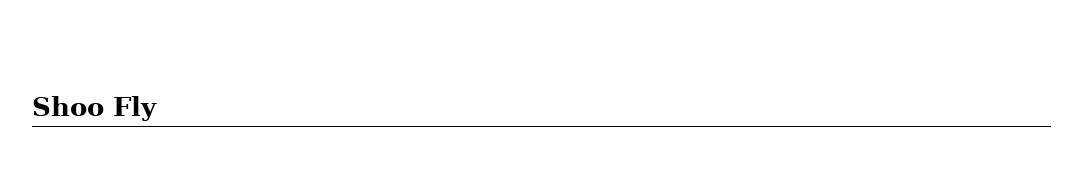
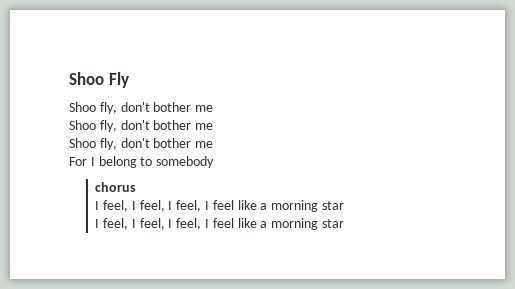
  Shoo Fly
+ Shoo fly, don't bother me
+ Shoo fly, don't bother me
+ Shoo fly, don't bother me
+ For I belong to somebody
+ chorus
+ I feel, I feel, I feel, I feel like a morning star
+ I feel, I feel, I feel, I feel like a morning star

